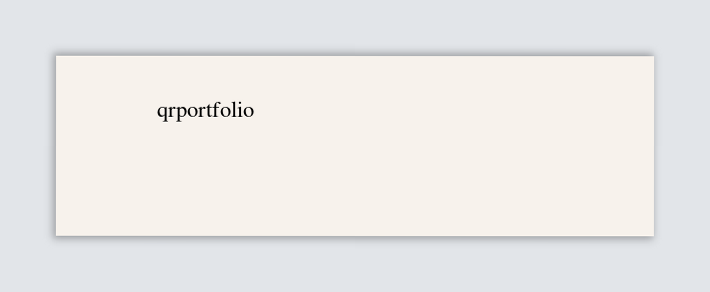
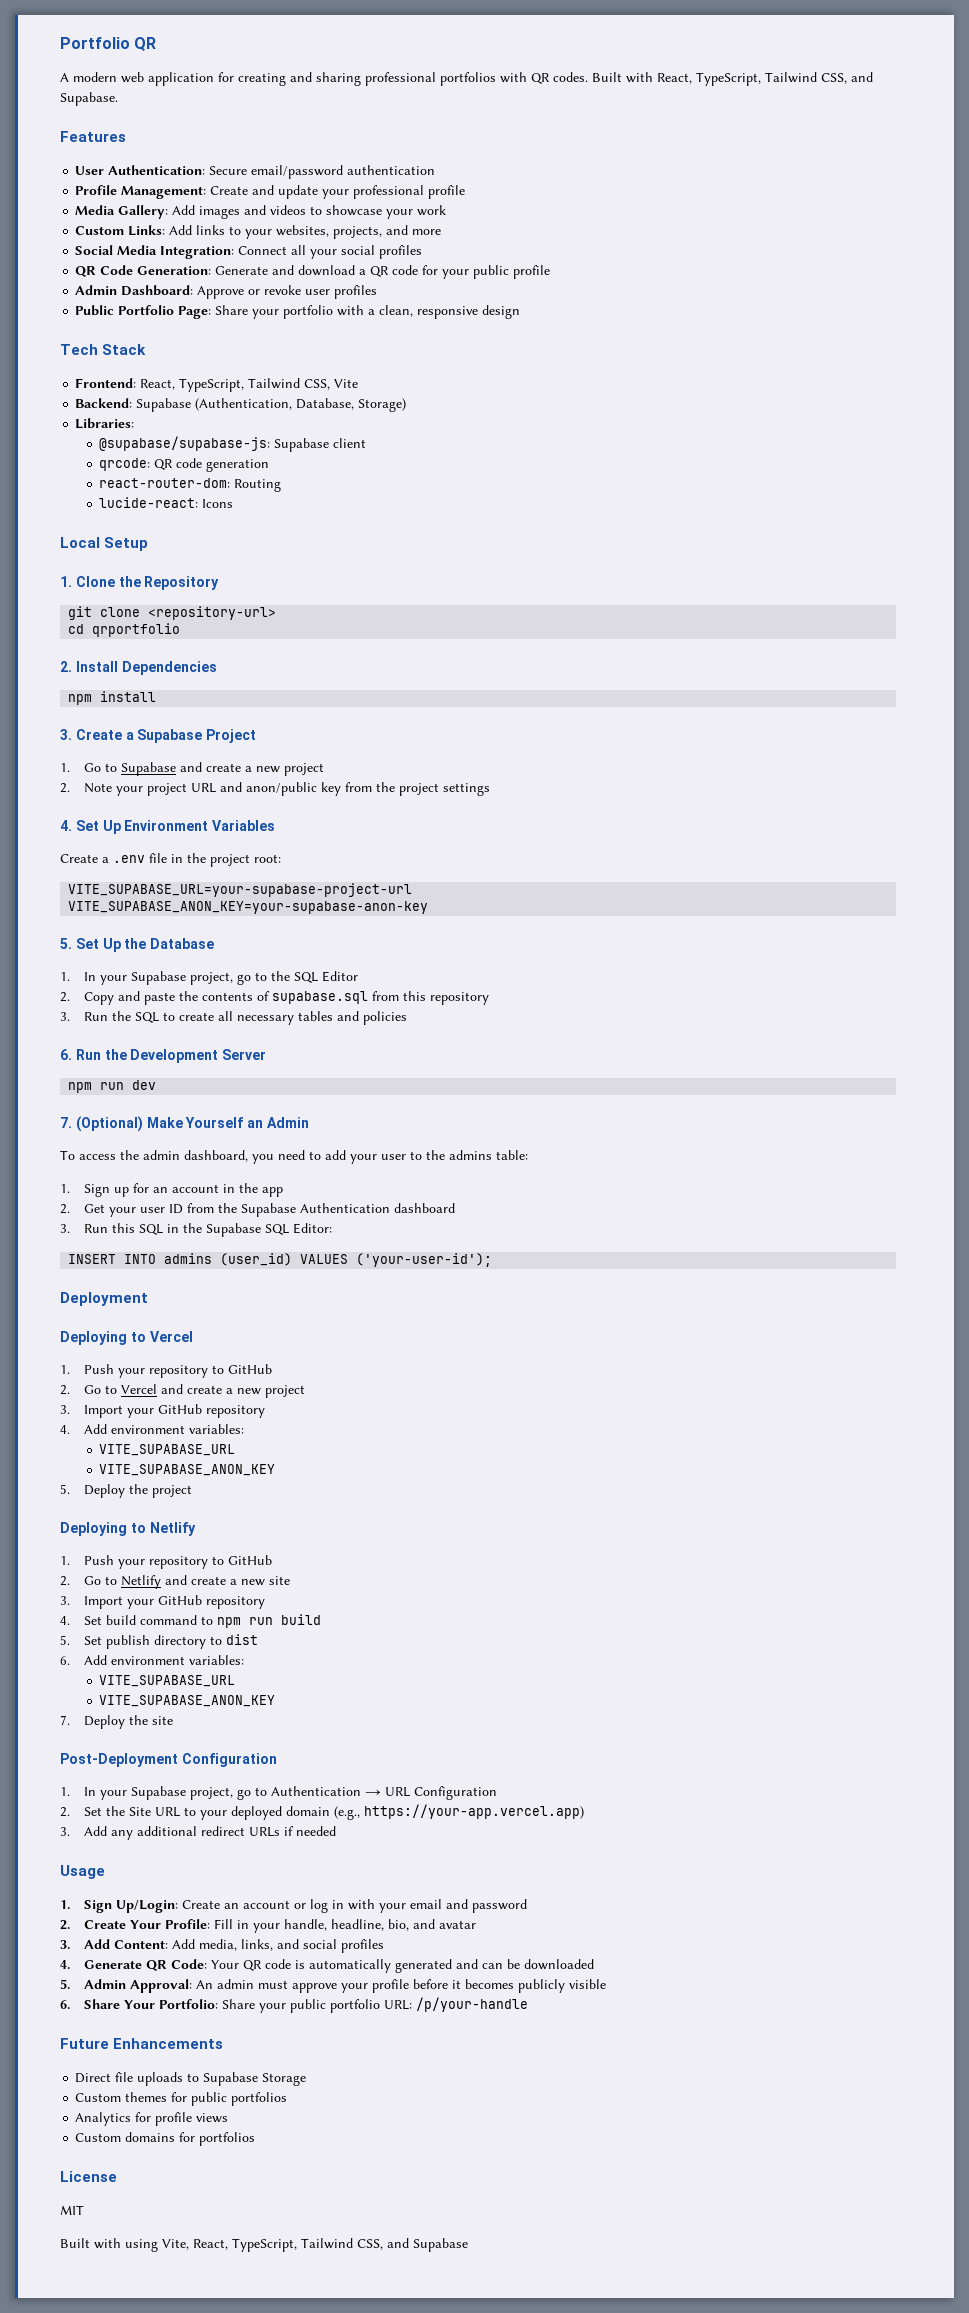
- qrportfolio
+ Portfolio QR
+ A modern web application for creating and sharing professional portfolios with QR codes. Built with React, TypeScript, Tailwind CSS, and Supabase.
+ Features
+ User Authentication: Secure email/password authentication
+ Profile Management: Create and update your professional profile
+ Media Gallery: Add images and videos to showcase your work
+ Custom Links: Add links to your websites, projects, and more
+ Social Media Integration: Connect all your social profiles
+ QR Code Generation: Generate and download a QR code for your public profile
+ Admin Dashboard: Approve or revoke user profiles
+ Public Portfolio Page: Share your portfolio with a clean, responsive design
+ Tech Stack
+ Frontend: React, TypeScript, Tailwind CSS, Vite
+ Backend: Supabase (Authentication, Database, Storage)
+ Libraries:
+ @supabase/supabase-js: Supabase client
+ qrcode: QR code generation
+ react-router-dom: Routing
+ lucide-react: Icons
+ Local Setup
+ 1. Clone the Repository
+ git clone <repository-url>
+ cd qrportfolio
+ 2. Install Dependencies
+ npm install
+ 3. Create a Supabase Project
+ 1. Go to Supabase and create a new project
+ 2. Note your project URL and anon/public key from the project settings
+ 4. Set Up Environment Variables
+ Create a .env file in the project root:
+ VITE_SUPABASE_URL=your-supabase-project-url
+ VITE_SUPABASE_ANON_KEY=your-supabase-anon-key
+ 5. Set Up the Database
+ 1. In your Supabase project, go to the SQL Editor
+ 2. Copy and paste the contents of supabase.sql from this repository
+ 3. Run the SQL to create all necessary tables and policies
+ 6. Run the Development Server
+ npm run dev
+ 7. (Optional) Make Yourself an Admin
+ To access the admin dashboard, you need to add your user to the admins table:
+ 1. Sign up for an account in the app
+ 2. Get your user ID from the Supabase Authentication dashboard
+ 3. Run this SQL in the Supabase SQL Editor:
+ INSERT INTO admins (user_id) VALUES ('your-user-id');
+ Deployment
+ Deploying to Vercel
+ 1. Push your repository to GitHub
+ 2. Go to Vercel and create a new project
+ 3. Import your GitHub repository
+ 4. Add environment variables:
+ VITE_SUPABASE_URL
+ VITE_SUPABASE_ANON_KEY
+ 5. Deploy the project
+ Deploying to Netlify
+ 1. Push your repository to GitHub
+ 2. Go to Netlify and create a new site
+ 3. Import your GitHub repository
+ 4. Set build command to npm run build
+ 5. Set publish directory to dist
+ 6. Add environment variables:
+ VITE_SUPABASE_URL
+ VITE_SUPABASE_ANON_KEY
+ 7. Deploy the site
+ Post-Deployment Configuration
+ 1. In your Supabase project, go to Authentication → URL Configuration
+ 2. Set the Site URL to your deployed domain (e.g., https://your-app.vercel.app)
+ 3. Add any additional redirect URLs if needed
+ Usage
+ 1. Sign Up/Login: Create an account or log in with your email and password
+ 2. Create Your Profile: Fill in your handle, headline, bio, and avatar
+ 3. Add Content: Add media, links, and social profiles
+ 4. Generate QR Code: Your QR code is automatically generated and can be downloaded
+ 5. Admin Approval: An admin must approve your profile before it becomes publicly visible
+ 6. Share Your Portfolio: Share your public portfolio URL: /p/your-handle
+ Future Enhancements
+ Direct file uploads to Supabase Storage
+ Custom themes for public portfolios
+ Analytics for profile views
+ Custom domains for portfolios
+ License
+ MIT
+ Built with using Vite, React, TypeScript, Tailwind CSS, and Supabase

